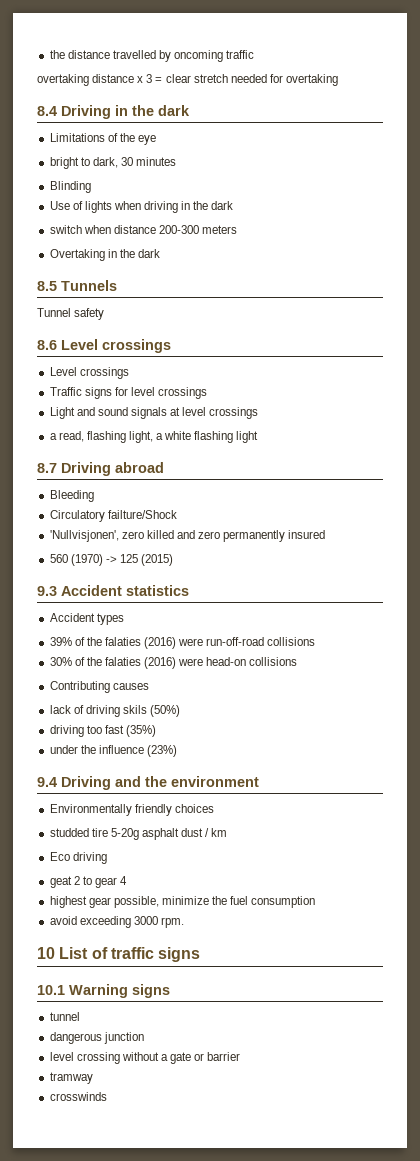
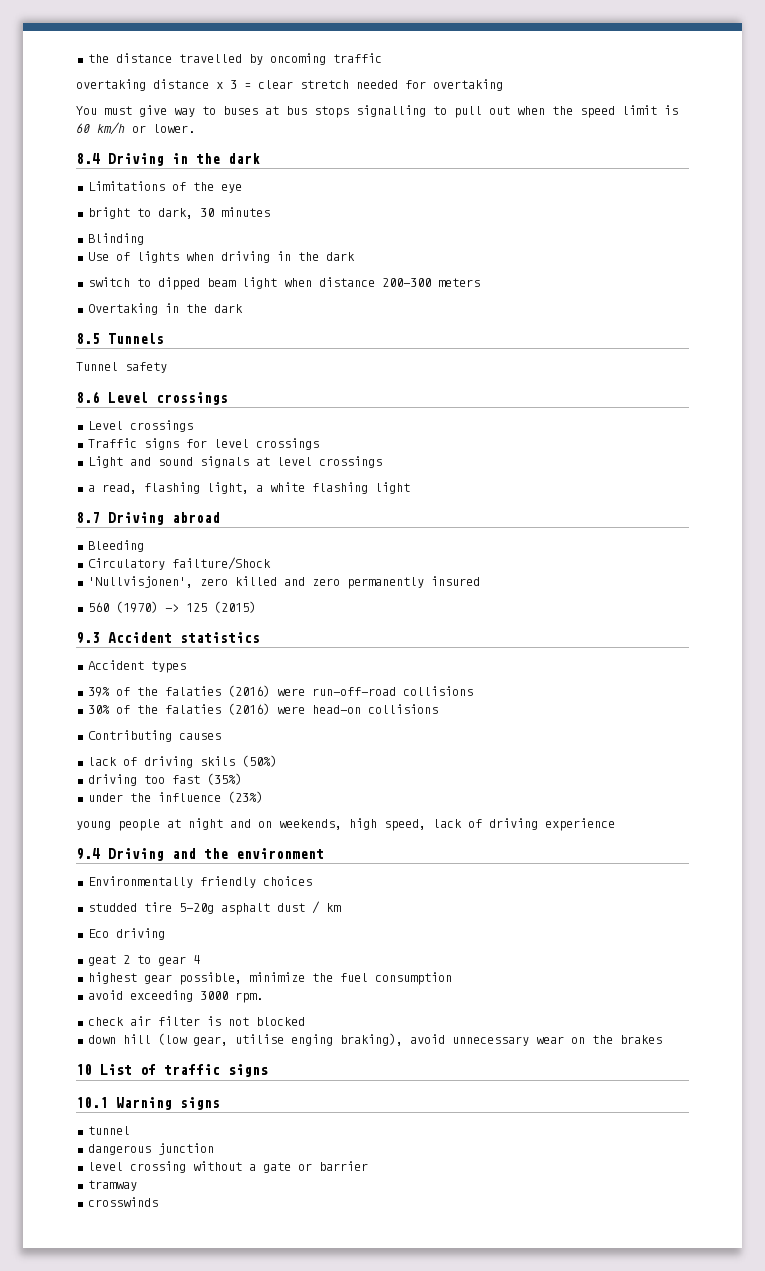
+ You must give way to buses at bus stops signalling to pull out when the speed limit is 60 km/h or lower.
- switch when distance 200-300 meters
+ switch to dipped beam light when distance 200-300 meters
+ young people at night and on weekends, high speed, lack of driving experience
+ check air filter is not blocked
+ down hill (low gear, utilise enging braking), avoid unnecessary wear on the brakes

